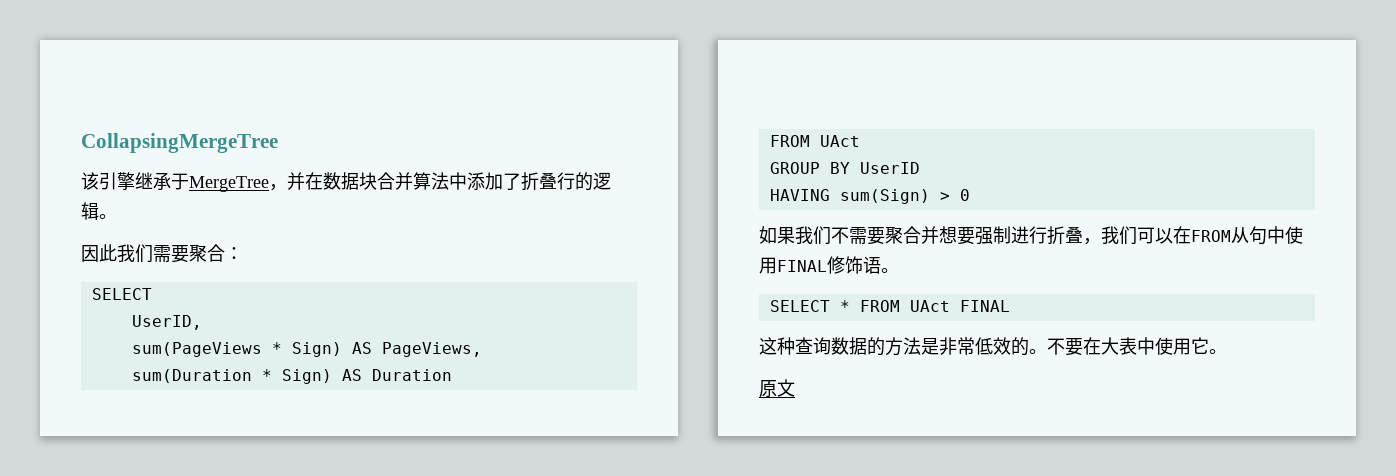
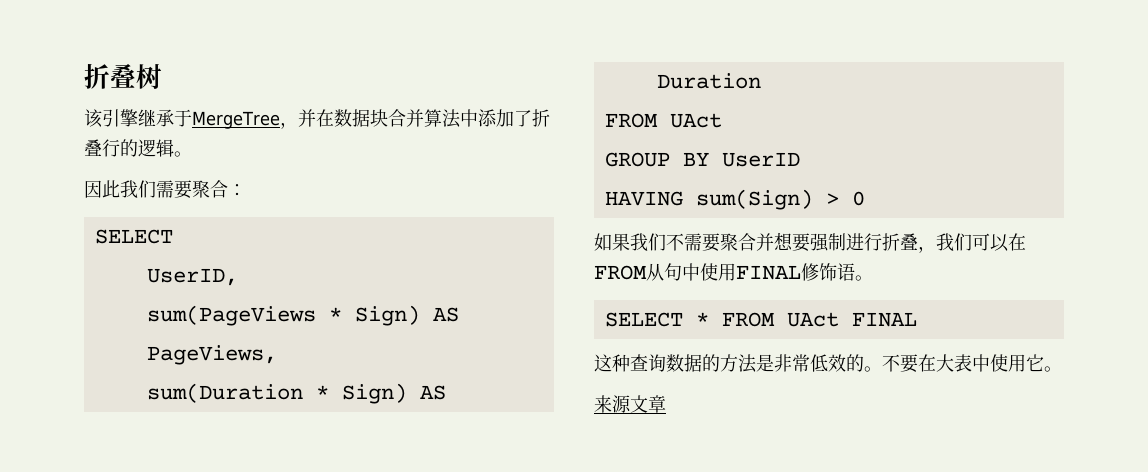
- CollapsingMergeTree
+ 折叠树
- 原文
+ 来源文章

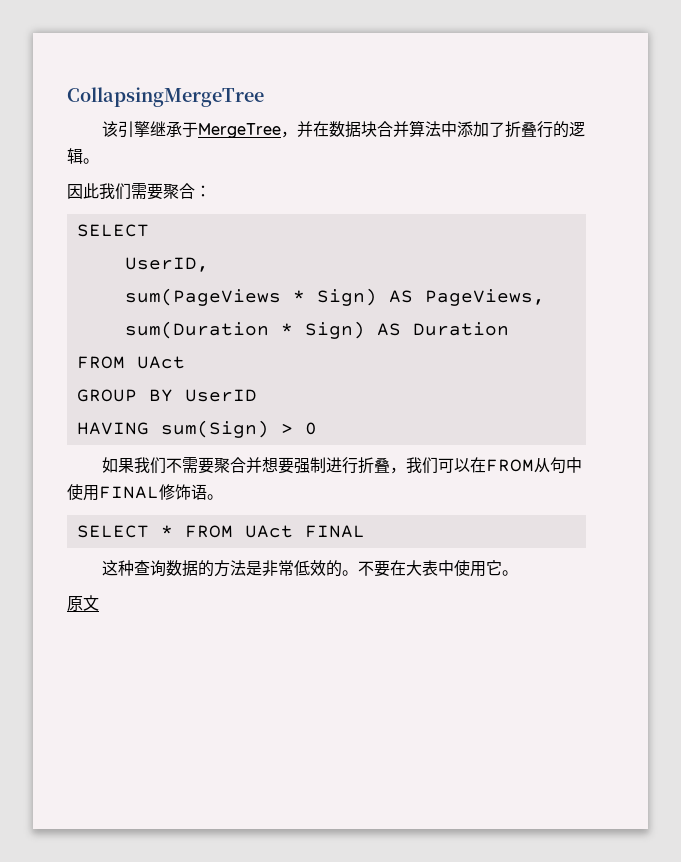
- 折叠树
+ CollapsingMergeTree
- 来源文章
+ 原文

